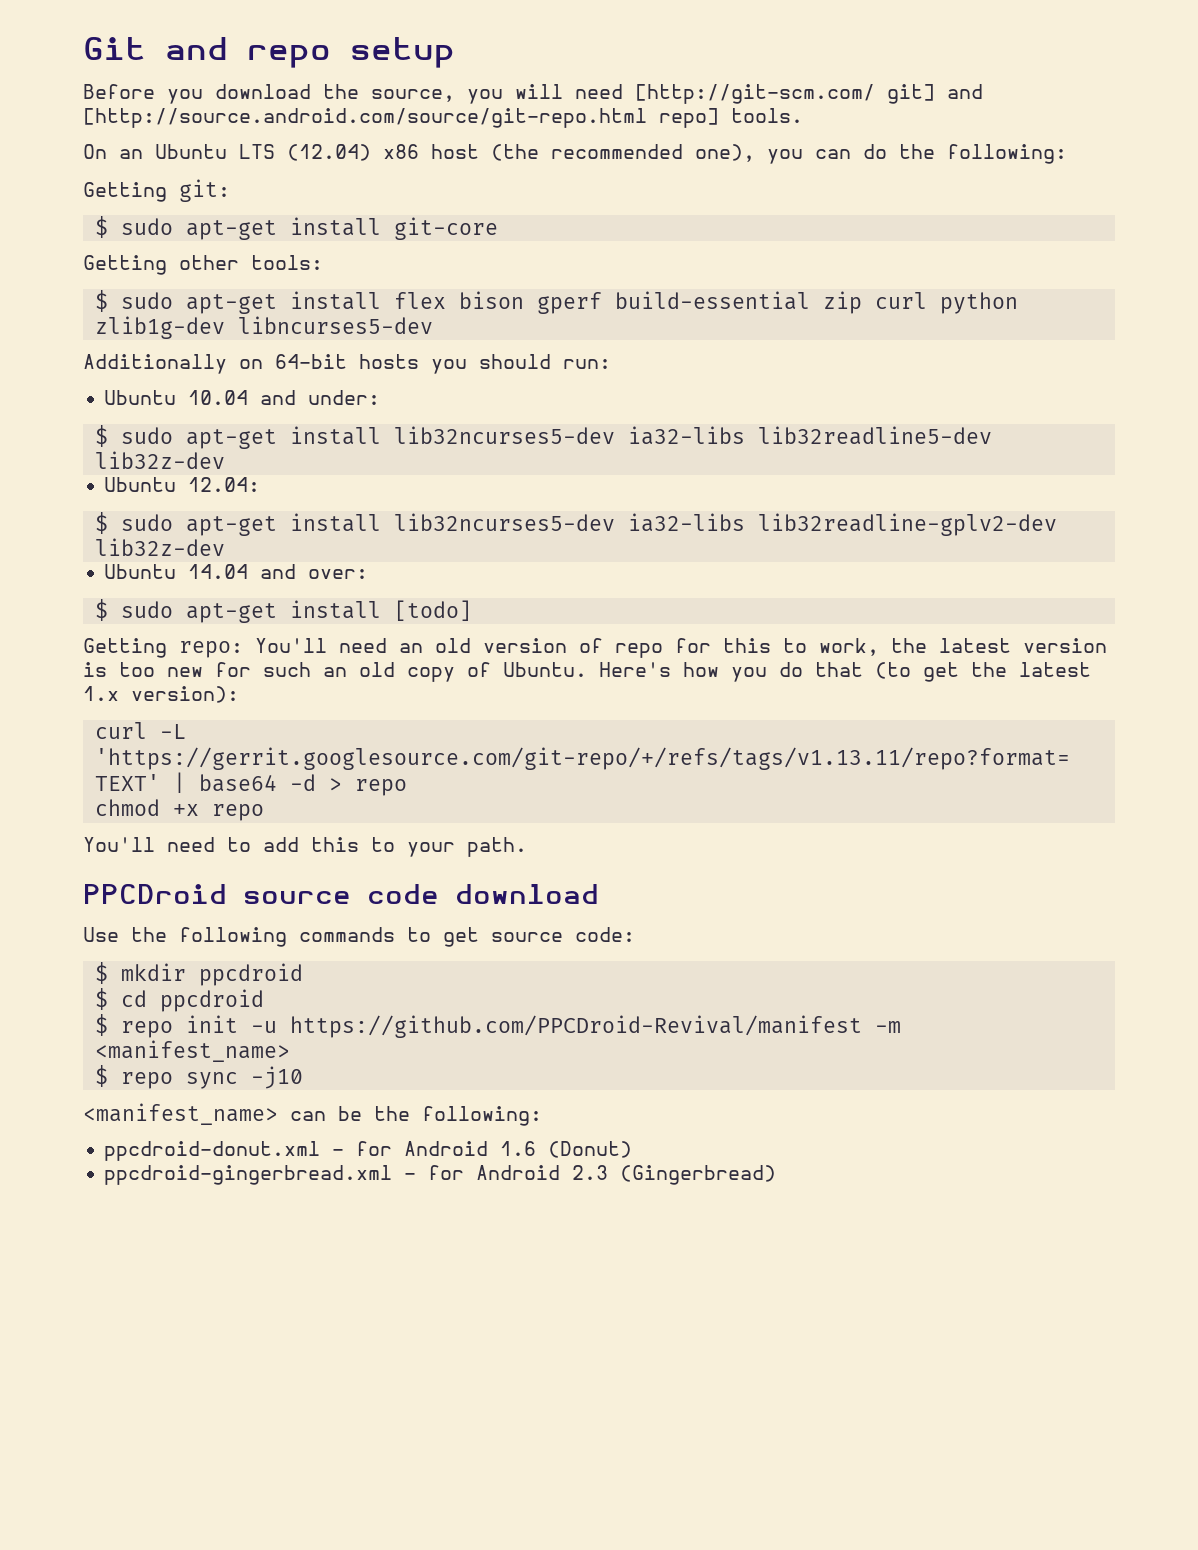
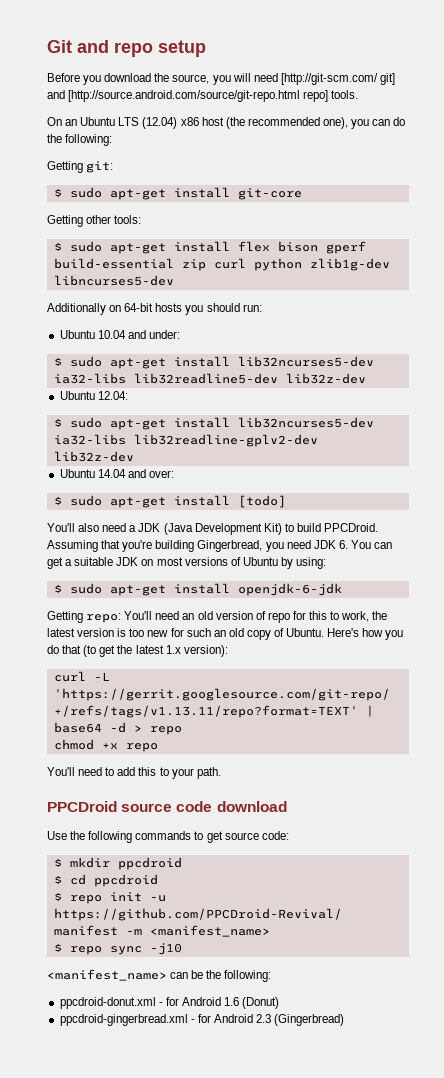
+ You'll also need a JDK (Java Development Kit) to build PPCDroid. Assuming that you're building Gingerbread, you need JDK 6. You can get a suitable JDK on most versions of Ubuntu by using:
+ $ sudo apt-get install openjdk-6-jdk

